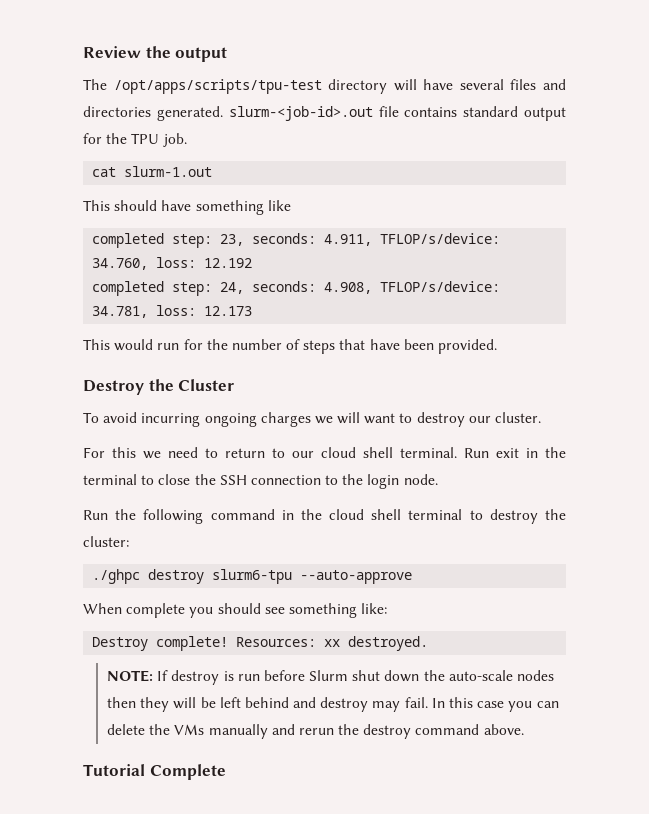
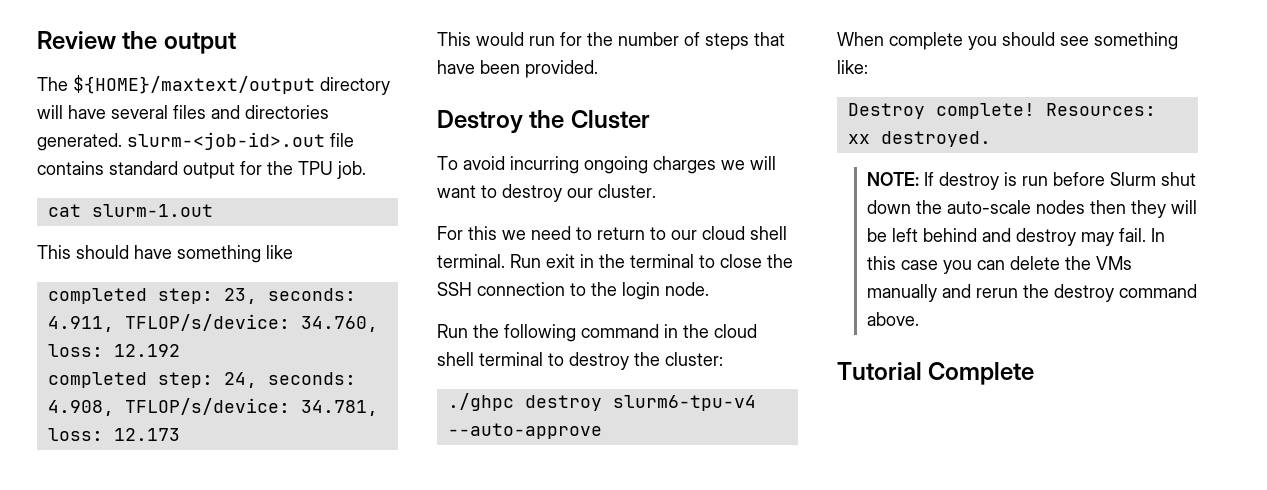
- The /opt/apps/scripts/tpu-test directory will have several files and directories generated. slurm-<job-id>.out file contains standard output for the TPU job.
+ The ${HOME}/maxtext/output directory will have several files and directories generated. slurm-<job-id>.out file contains standard output for the TPU job.
- ./ghpc destroy slurm6-tpu --auto-approve
+ ./ghpc destroy slurm6-tpu-v4 --auto-approve

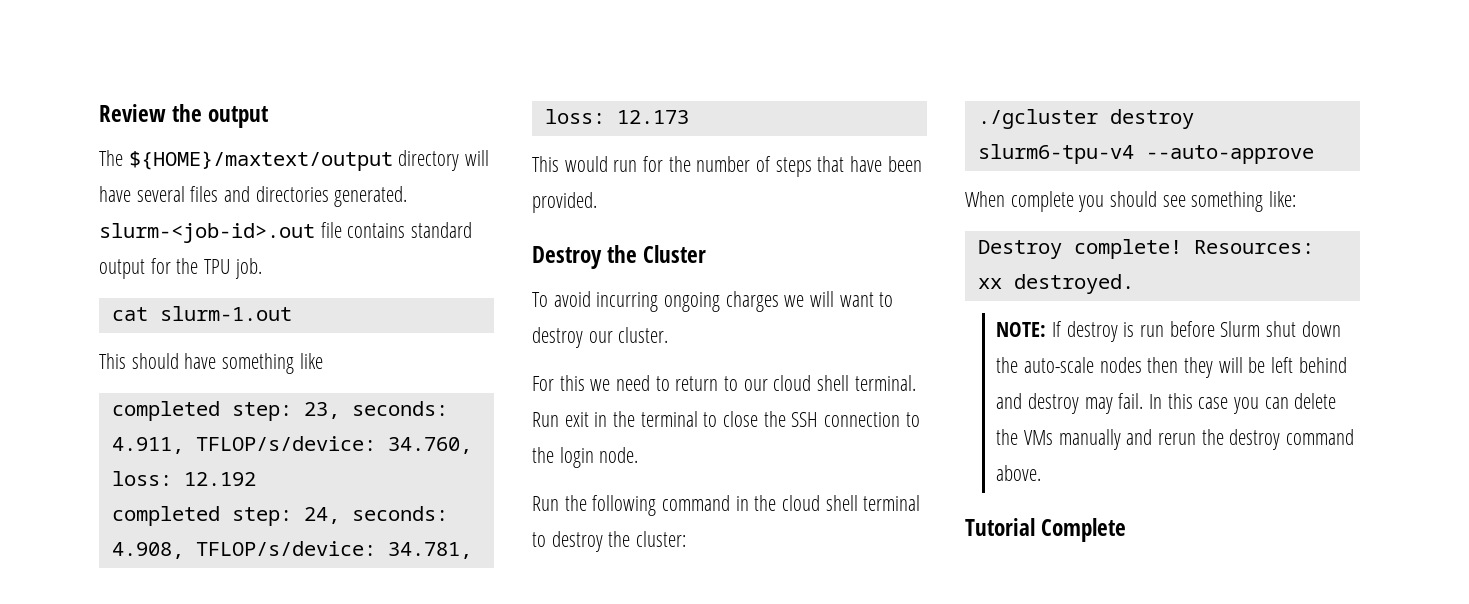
- ./ghpc destroy slurm6-tpu-v4 --auto-approve
+ ./gcluster destroy slurm6-tpu-v4 --auto-approve

